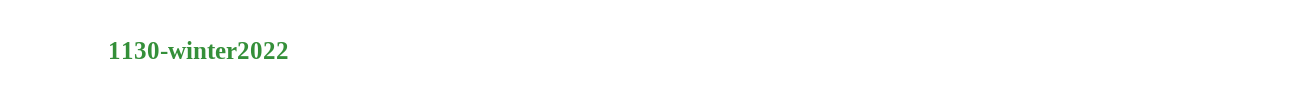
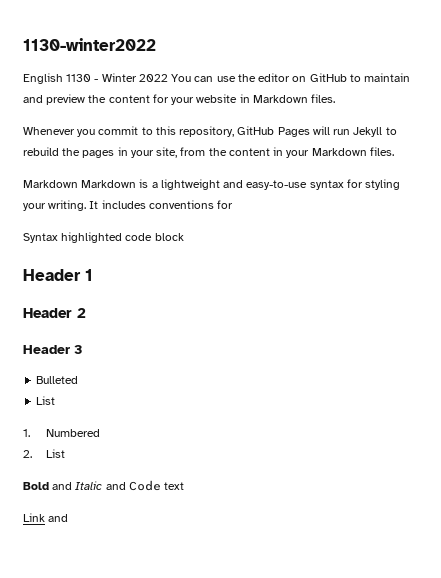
+ English 1130 - Winter 2022 You can use the editor on GitHub to maintain and preview the content for your website in Markdown files.
+ Whenever you commit to this repository, GitHub Pages will run Jekyll to rebuild the pages in your site, from the content in your Markdown files.
+ Markdown Markdown is a lightweight and easy-to-use syntax for styling your writing. It includes conventions for
+ Syntax highlighted code block
+ Header 1
+ Header 2
+ Header 3
+ Bulleted
+ List
+ 1. Numbered
+ 2. List
+ Bold and Italic and Code text
+ Link and

